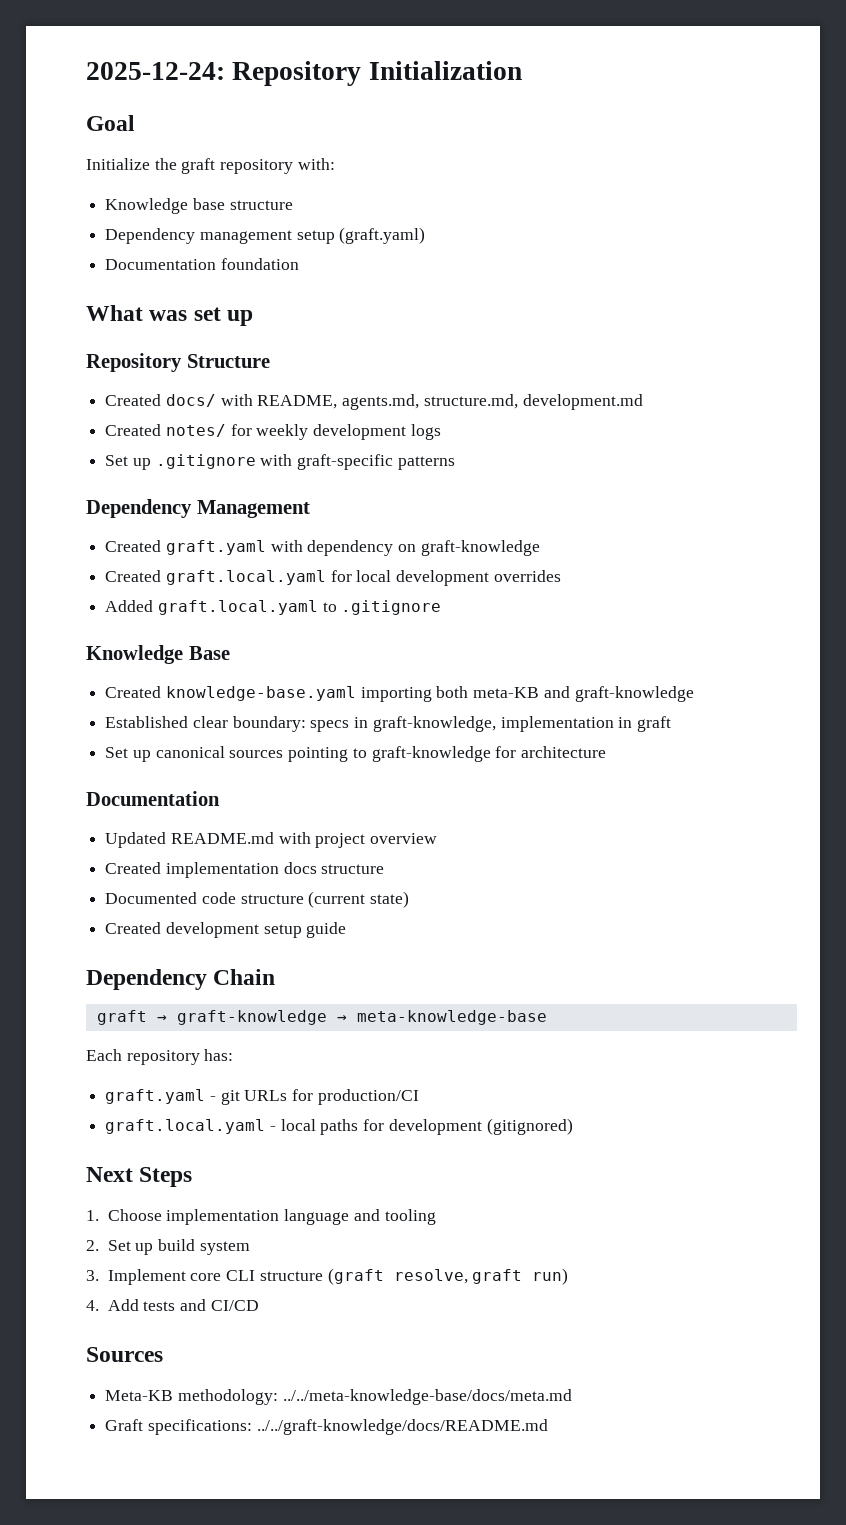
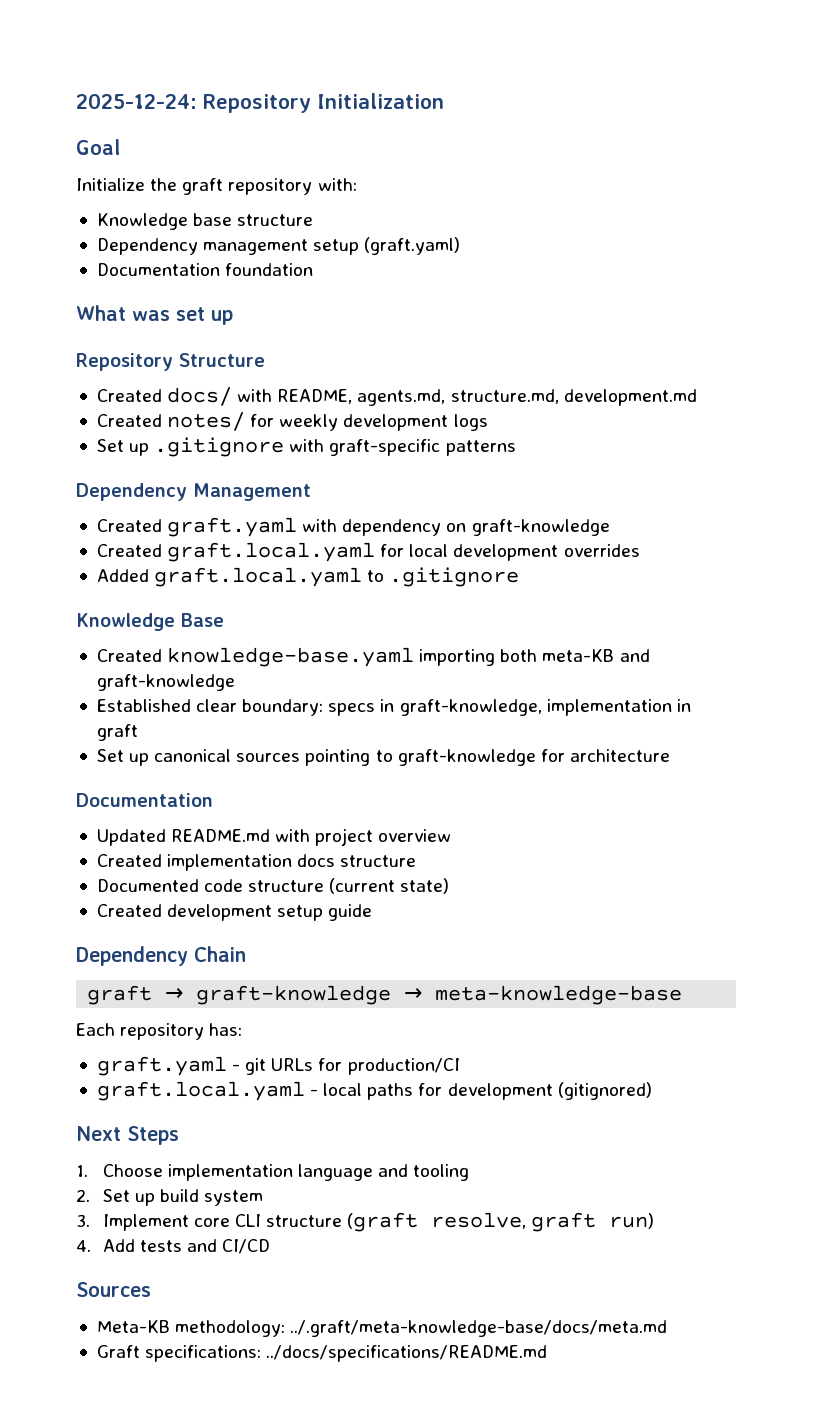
- Meta-KB methodology: ../../meta-knowledge-base/docs/meta.md
+ Meta-KB methodology: ../.graft/meta-knowledge-base/docs/meta.md
- Graft specifications: ../../graft-knowledge/docs/README.md
+ Graft specifications: ../docs/specifications/README.md

